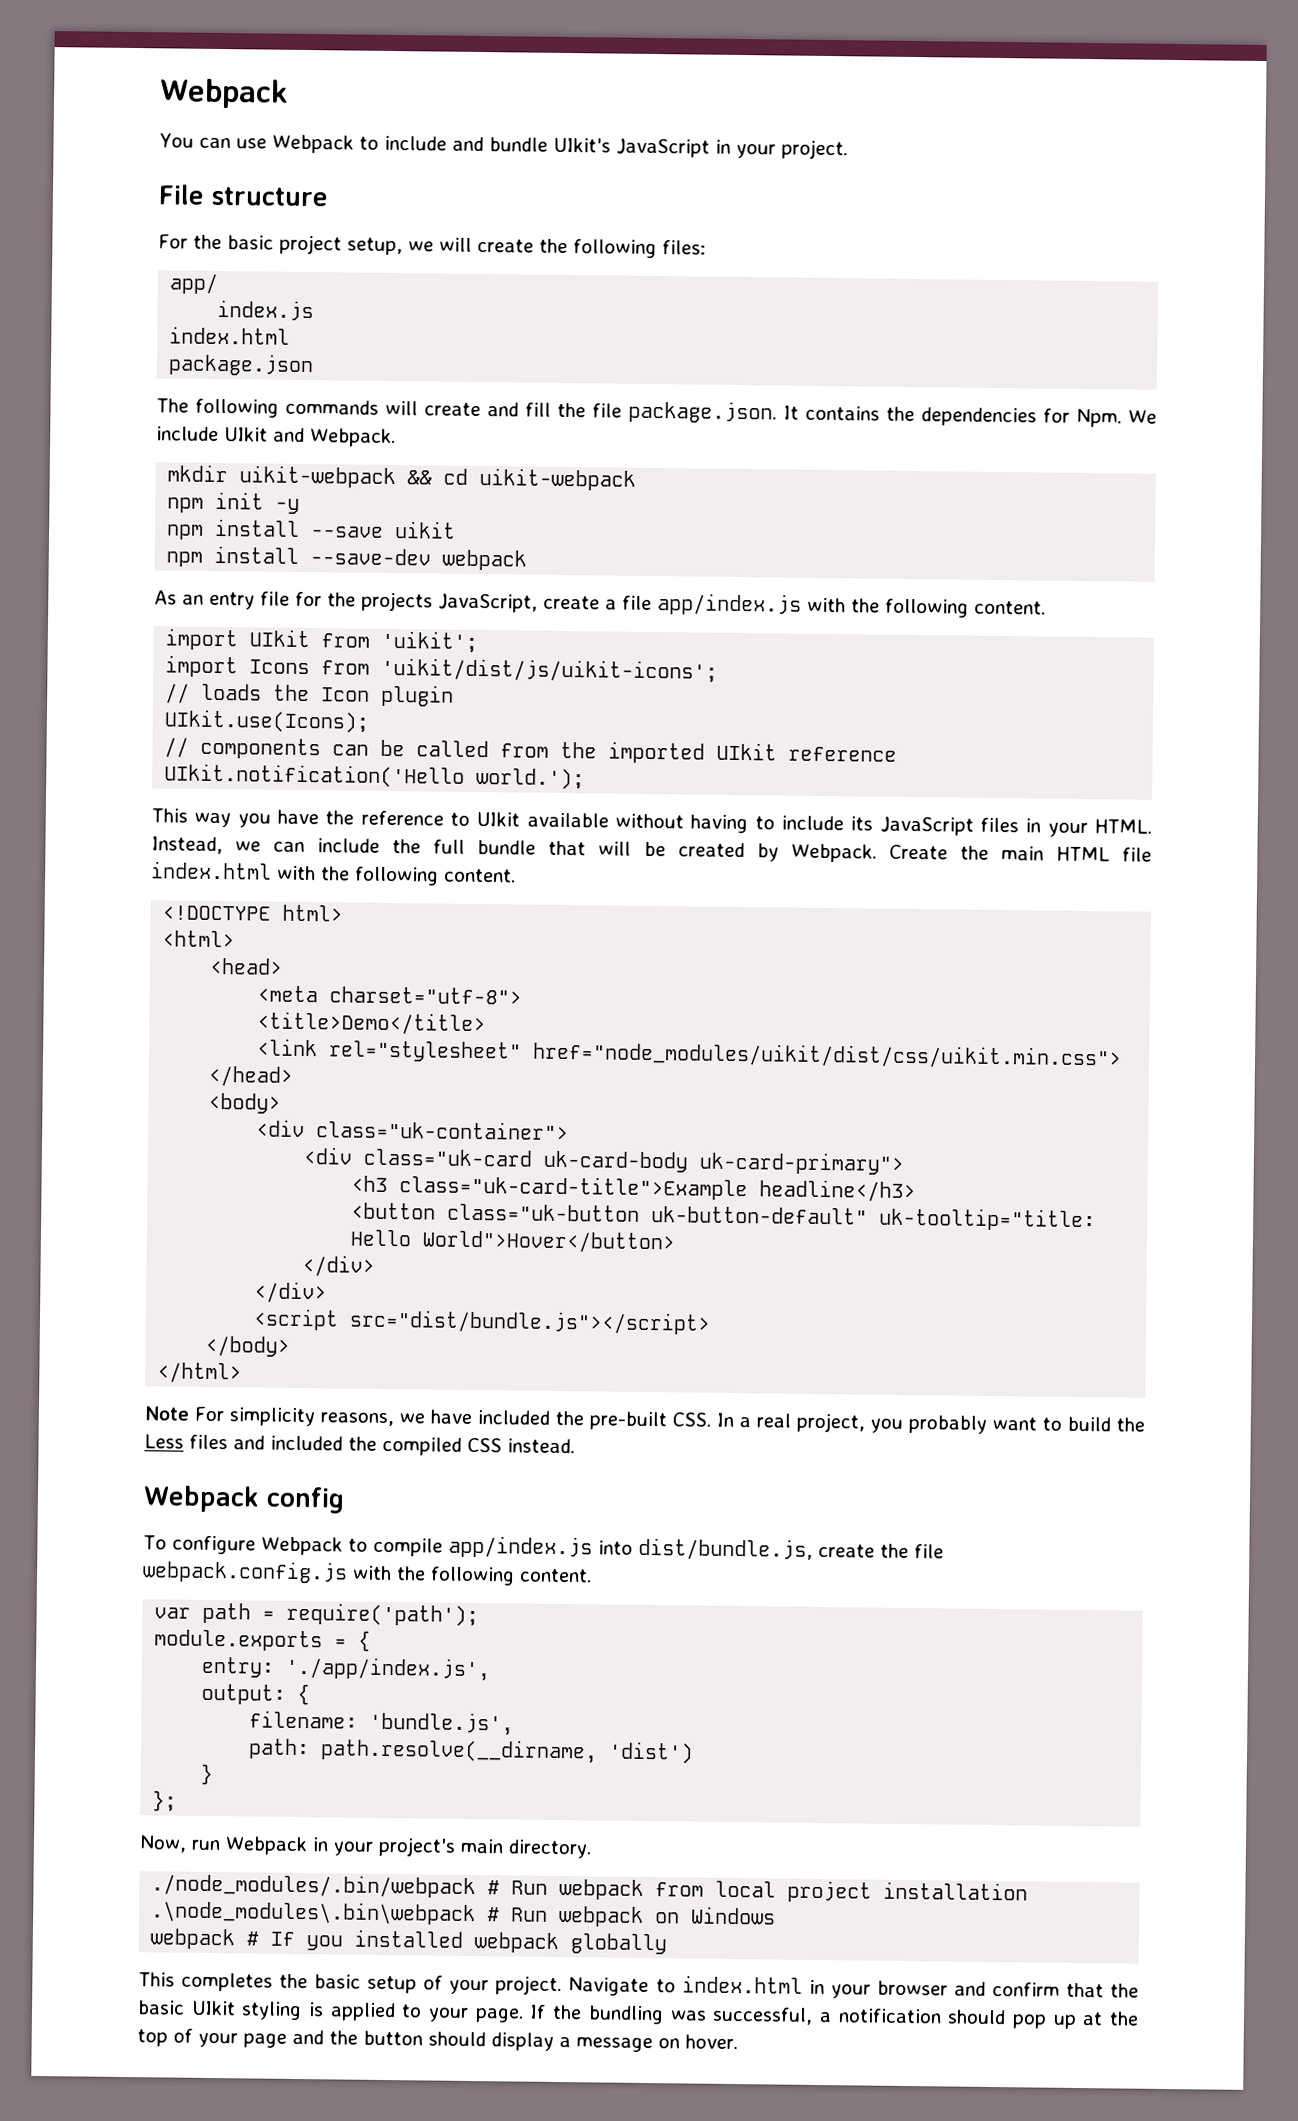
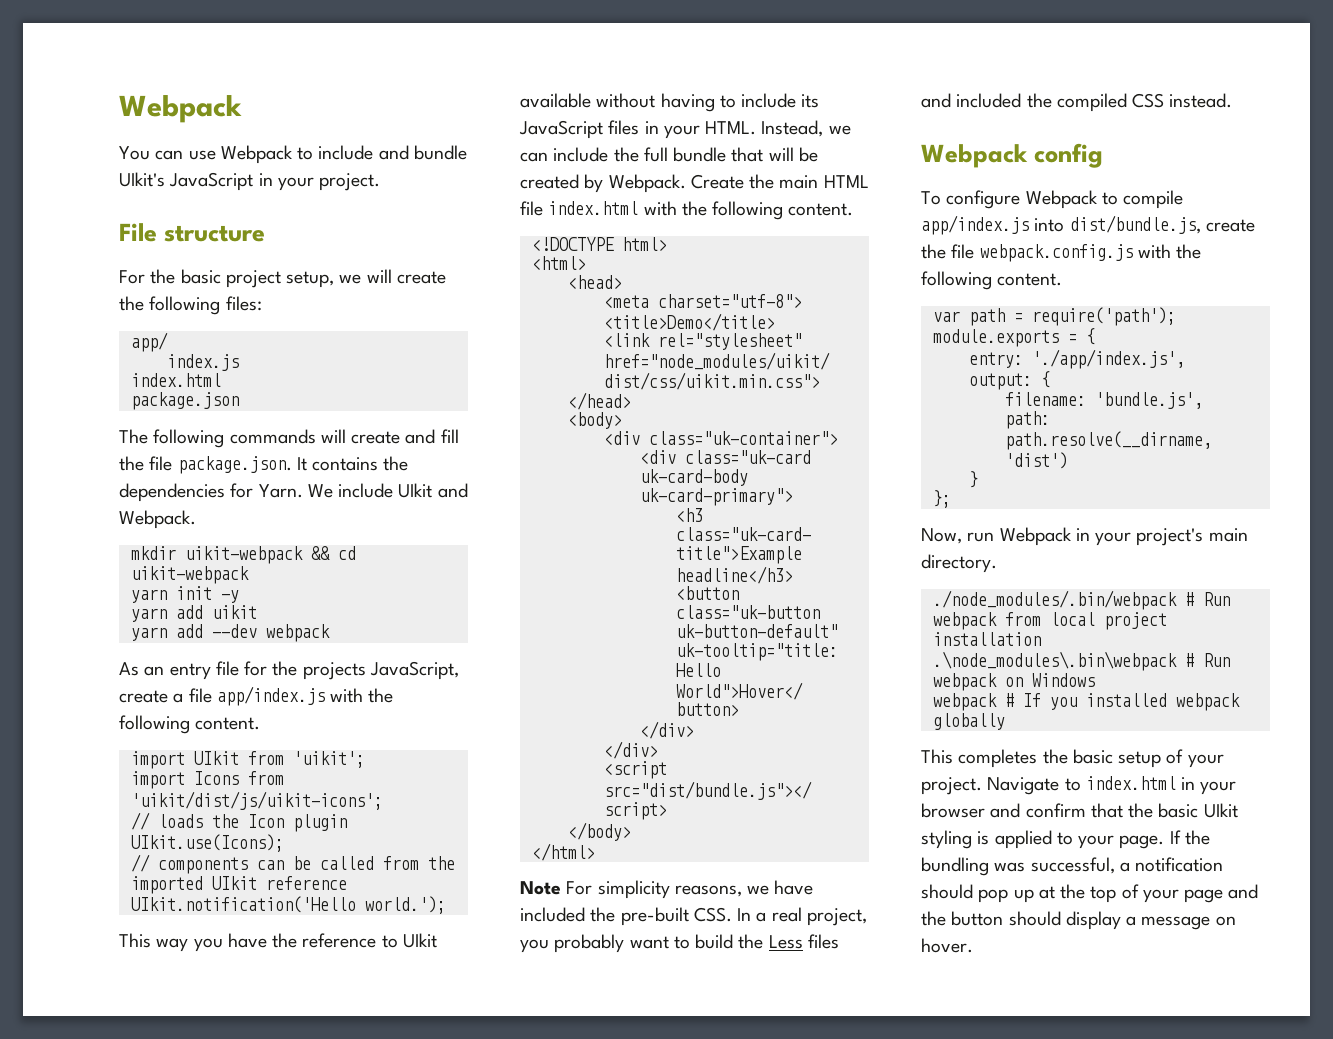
- The following commands will create and fill the file package.json. It contains the dependencies for Npm. We include UIkit and Webpack.
+ The following commands will create and fill the file package.json. It contains the dependencies for Yarn. We include UIkit and Webpack.
- npm init -y
+ yarn init -y
- npm install --save uikit
- npm install --save-dev webpack
+ yarn add uikit
+ yarn add --dev webpack

